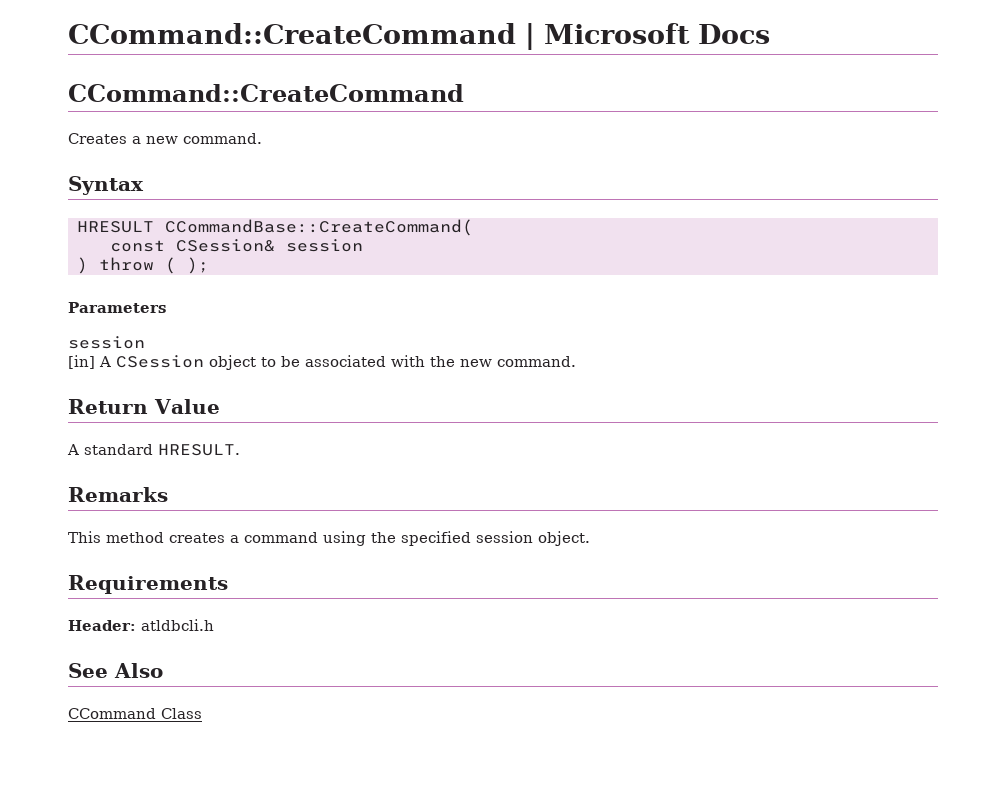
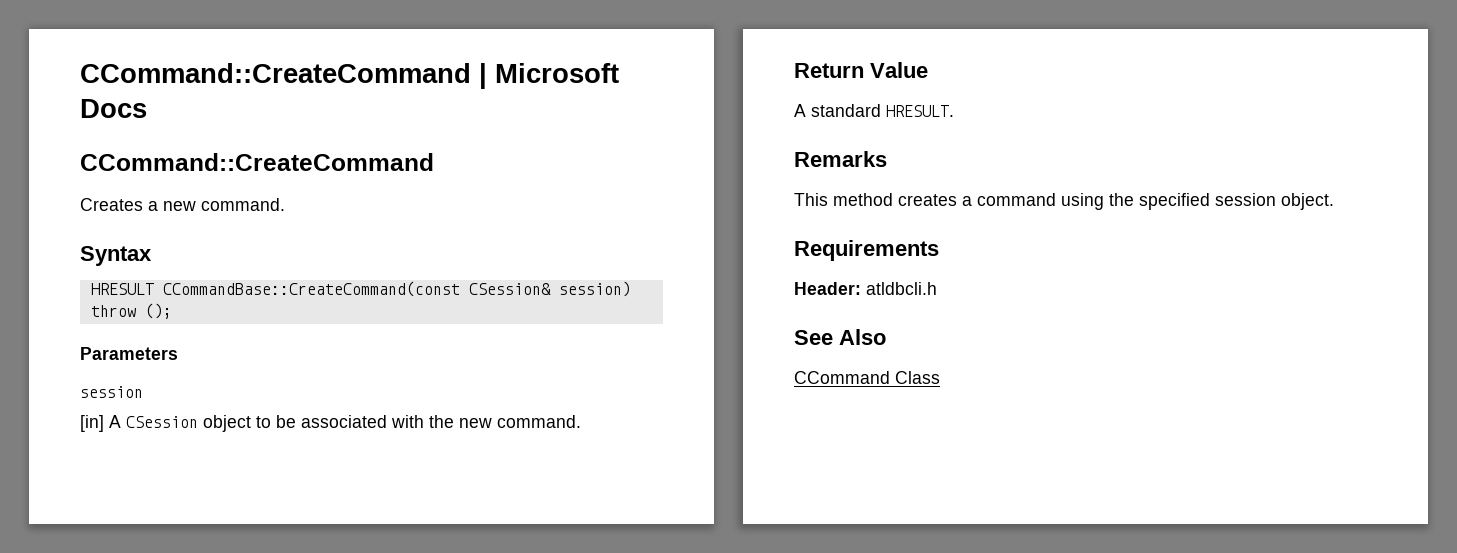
- HRESULT CCommandBase::CreateCommand(
- const CSession& session
- ) throw ( );
+ HRESULT CCommandBase::CreateCommand(const CSession& session) throw ();

